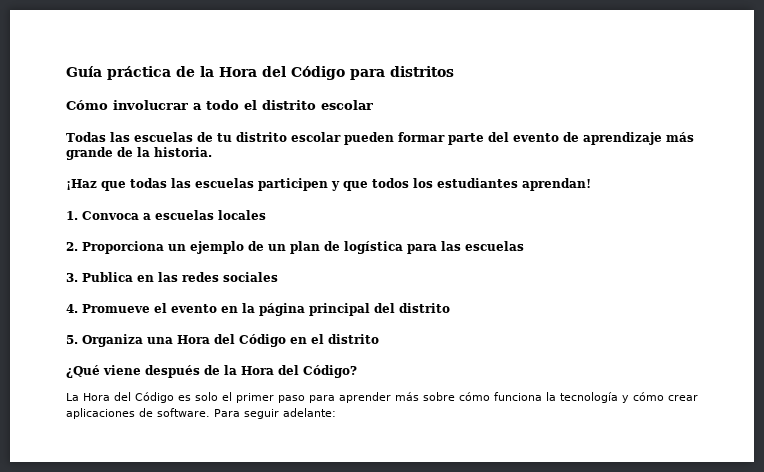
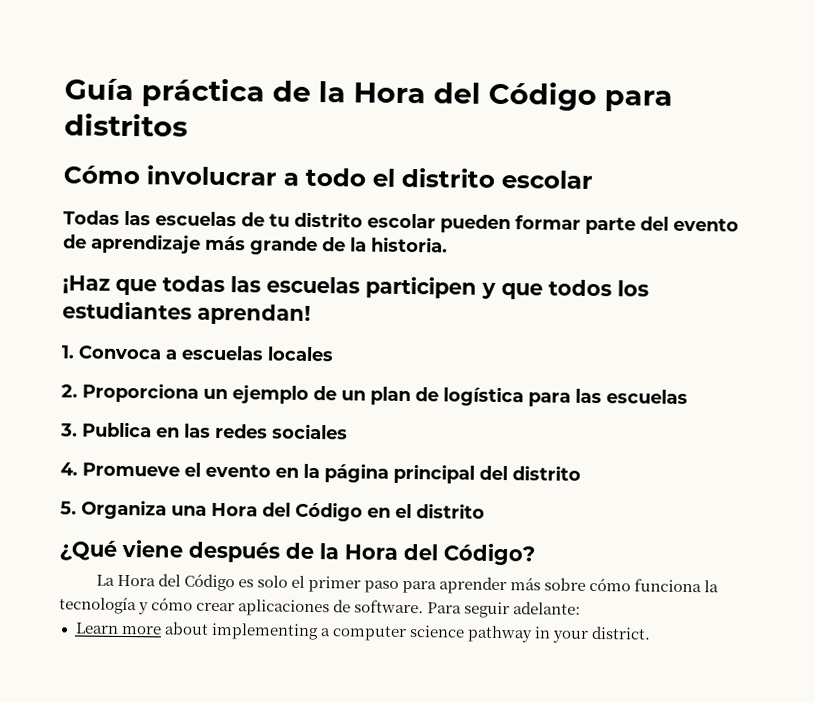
+ Learn more about implementing a computer science pathway in your district.

